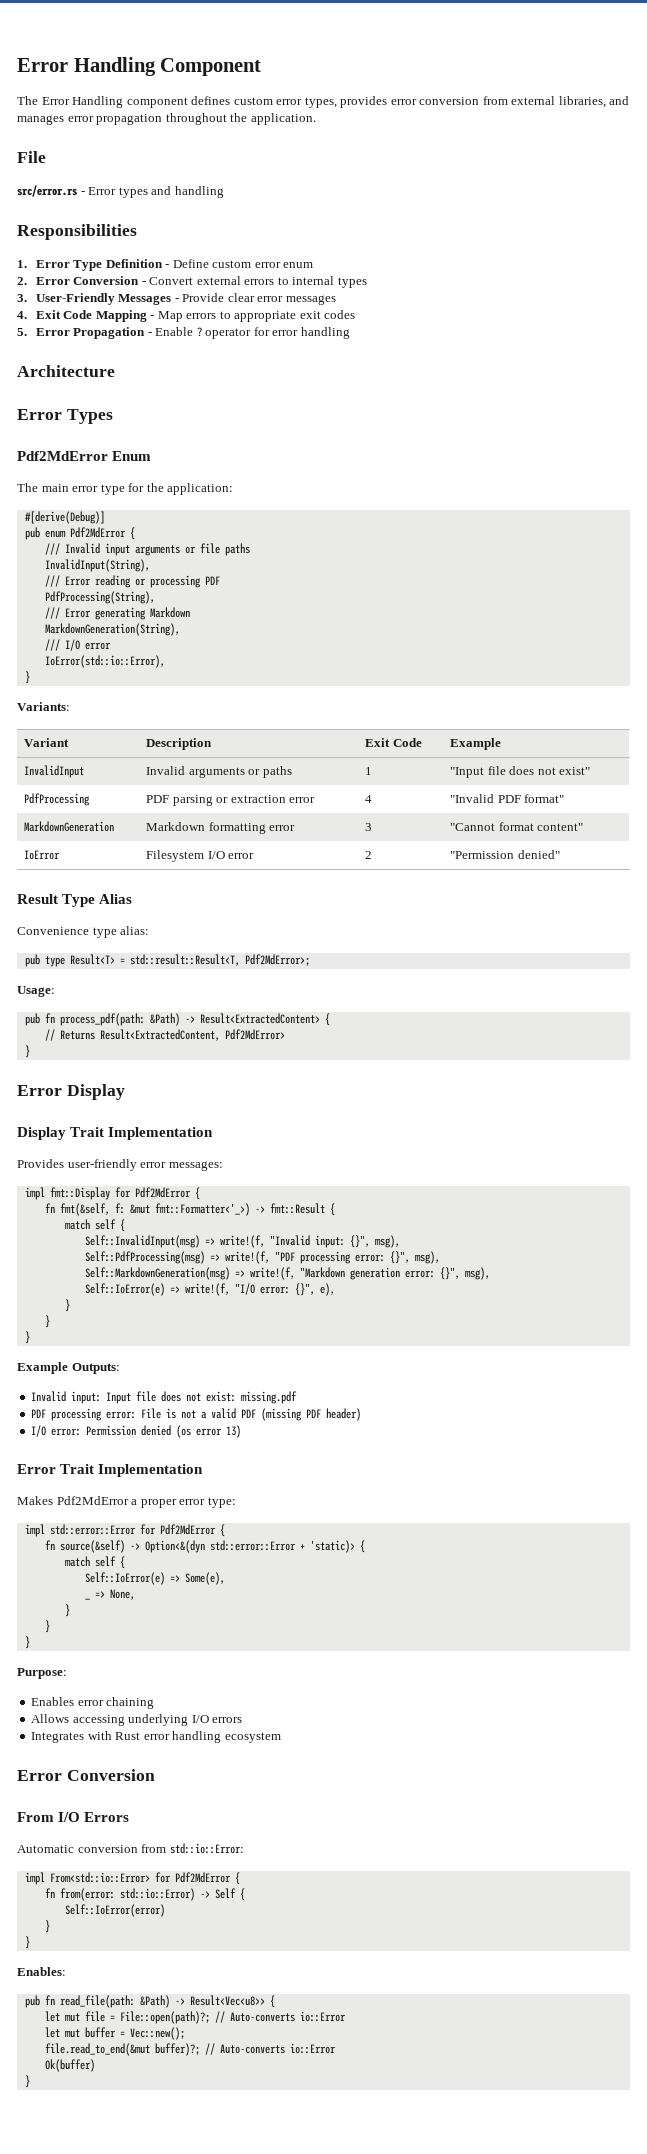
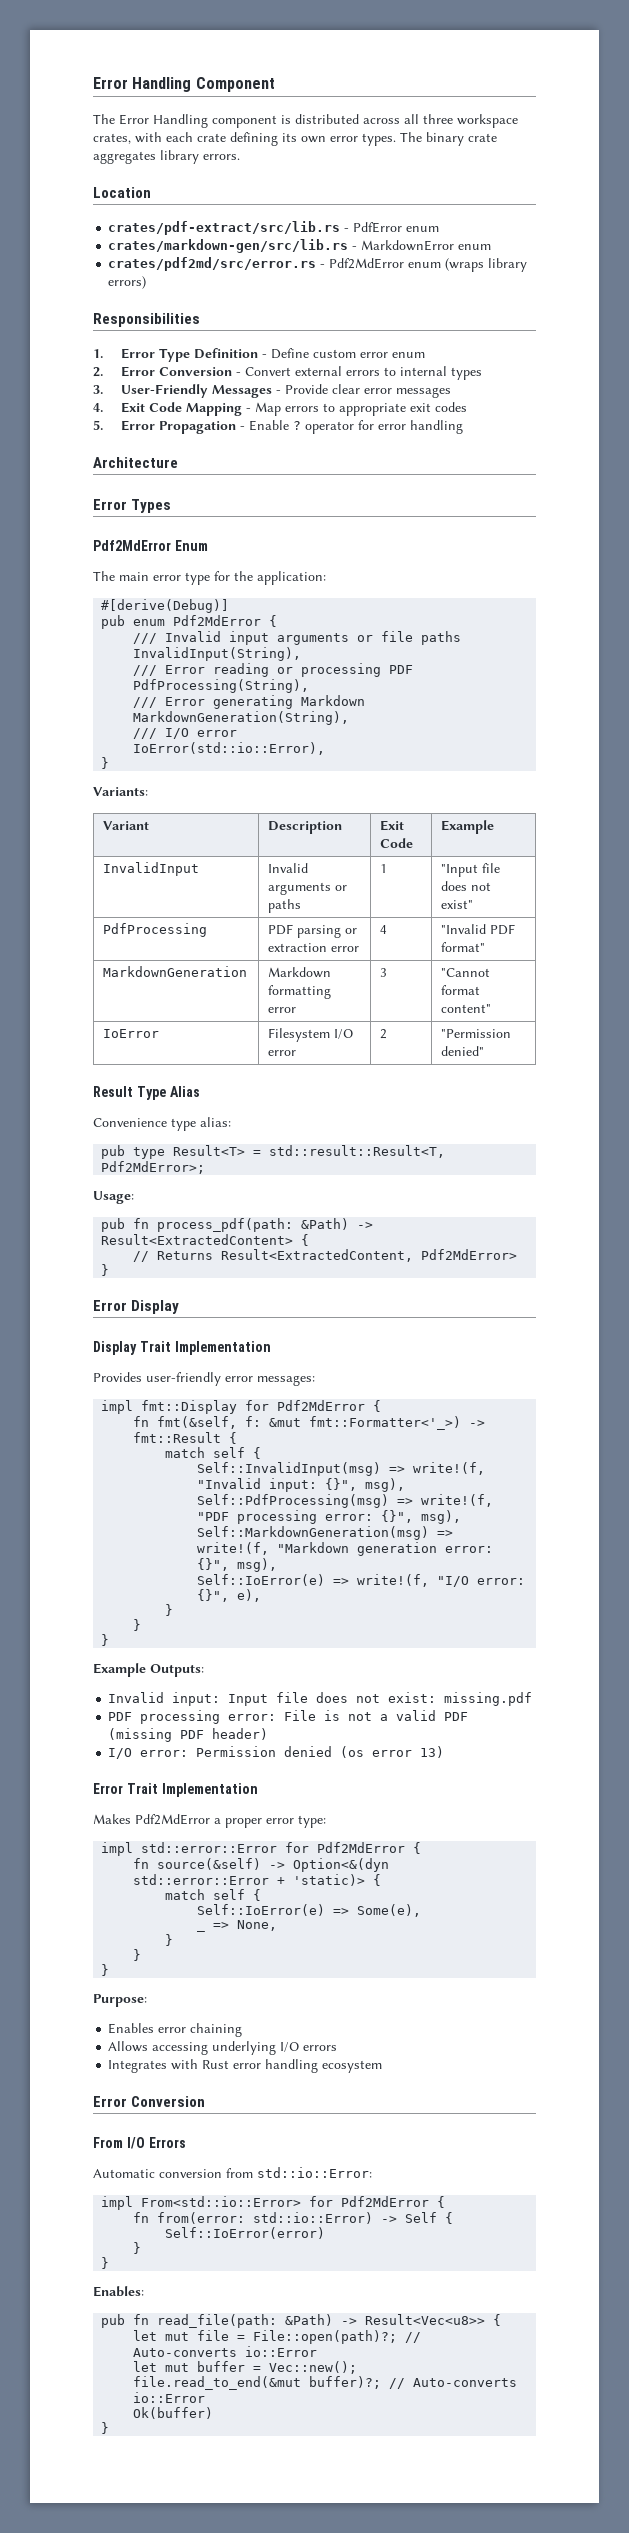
- The Error Handling component defines custom error types, provides error conversion from external libraries, and manages error propagation throughout the application.
- File
- src/error.rs - Error types and handling
+ The Error Handling component is distributed across all three workspace crates, with each crate defining its own error types. The binary crate aggregates library errors.
+ Location
+ crates/pdf-extract/src/lib.rs - PdfError enum
+ crates/markdown-gen/src/lib.rs - MarkdownError enum
+ crates/pdf2md/src/error.rs - Pdf2MdError enum (wraps library errors)

